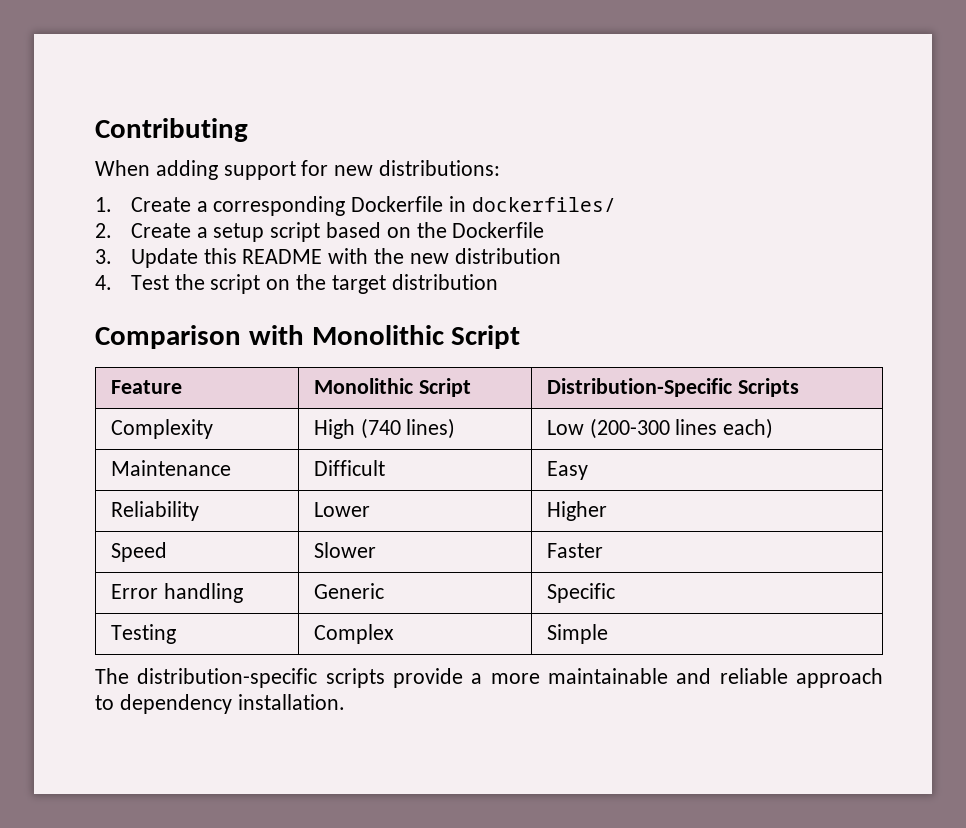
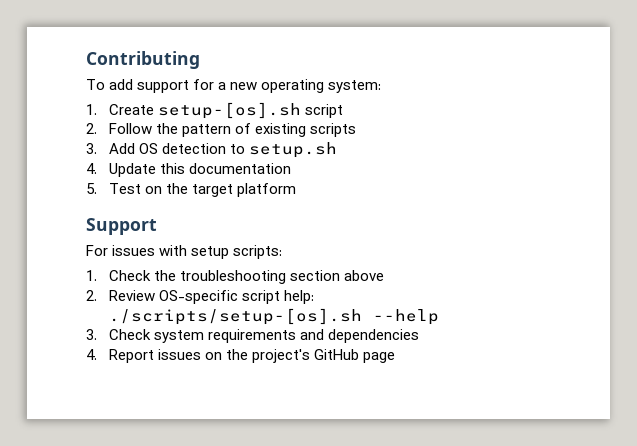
- When adding support for new distributions:
- 1. Create a corresponding Dockerfile in dockerfiles/
- 2. Create a setup script based on the Dockerfile
- 3. Update this README with the new distribution
- 4. Test the script on the target distribution
- Comparison with Monolithic Script
- Feature | Monolithic Script | Distribution-Specific Scripts
- Complexity | High (740 lines) | Low (200-300 lines each)
- Maintenance | Difficult | Easy
- Reliability | Lower | Higher
- Speed | Slower | Faster
- Error handling | Generic | Specific
- Testing | Complex | Simple
- The distribution-specific scripts provide a more maintainable and reliable approach to dependency installation.
+ To add support for a new operating system:
+ 1. Create setup-[os].sh script
+ 2. Follow the pattern of existing scripts
+ 3. Add OS detection to setup.sh
+ 4. Update this documentation
+ 5. Test on the target platform
+ Support
+ For issues with setup scripts:
+ 1. Check the troubleshooting section above
+ 2. Review OS-specific script help: ./scripts/setup-[os].sh --help
+ 3. Check system requirements and dependencies
+ 4. Report issues on the project's GitHub page

